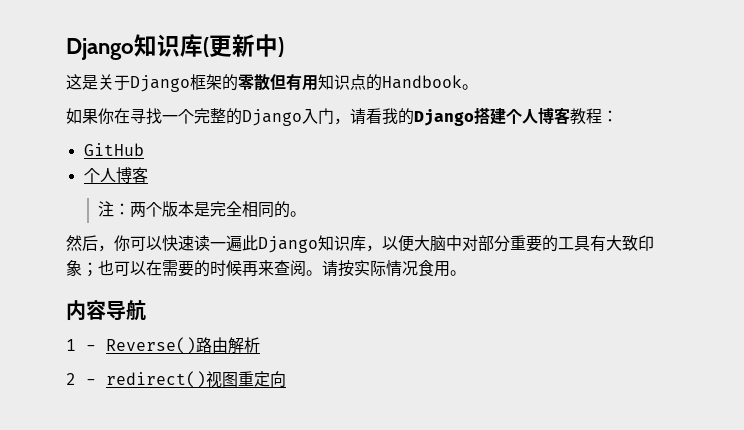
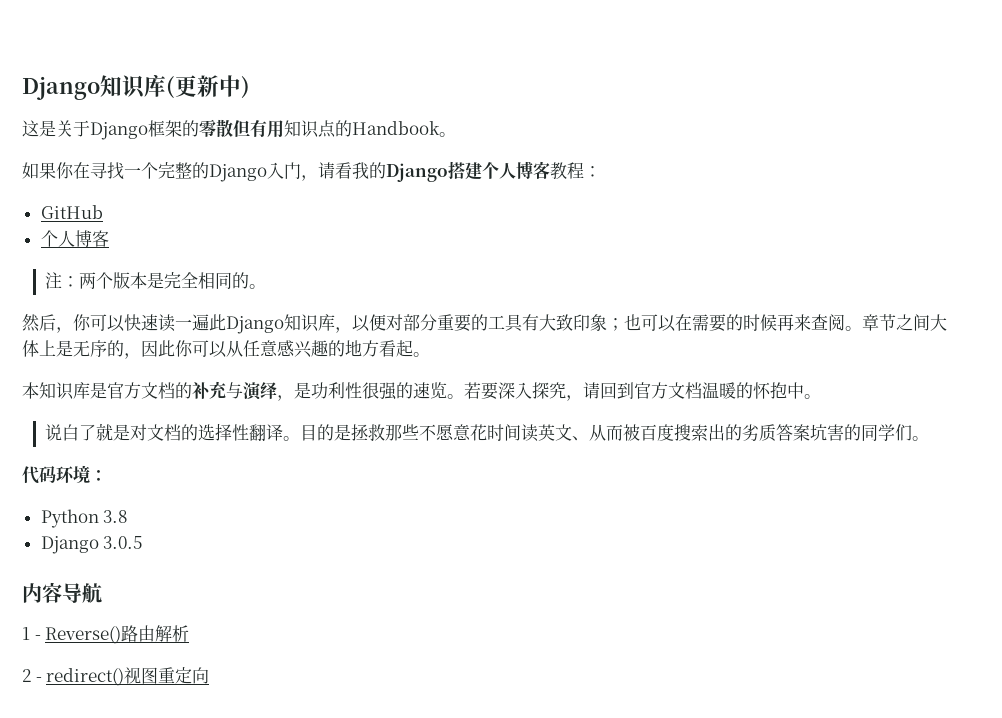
- 然后，你可以快速读一遍此Django知识库，以便大脑中对部分重要的工具有大致印象；也可以在需要的时候再来查阅。
+ 然后，你可以快速读一遍此Django知识库，以便对部分重要的工具有大致印象；也可以在需要的时候再来查阅。
- 请按实际情况食用。
+ 章节之间大体上是无序的，因此你可以从任意感兴趣的地方看起。
+ 本知识库是官方文档的补充与演绎，是功利性很强的速览。若要深入探究，请回到官方文档温暖的怀抱中。
+ 说白了就是对文档的选择性翻译。目的是拯救那些不愿意花时间读英文、从而被百度搜索出的劣质答案坑害的同学们。
+ 代码环境：
+ Python 3.8
+ Django 3.0.5

